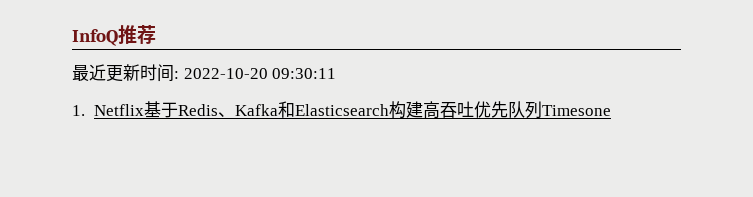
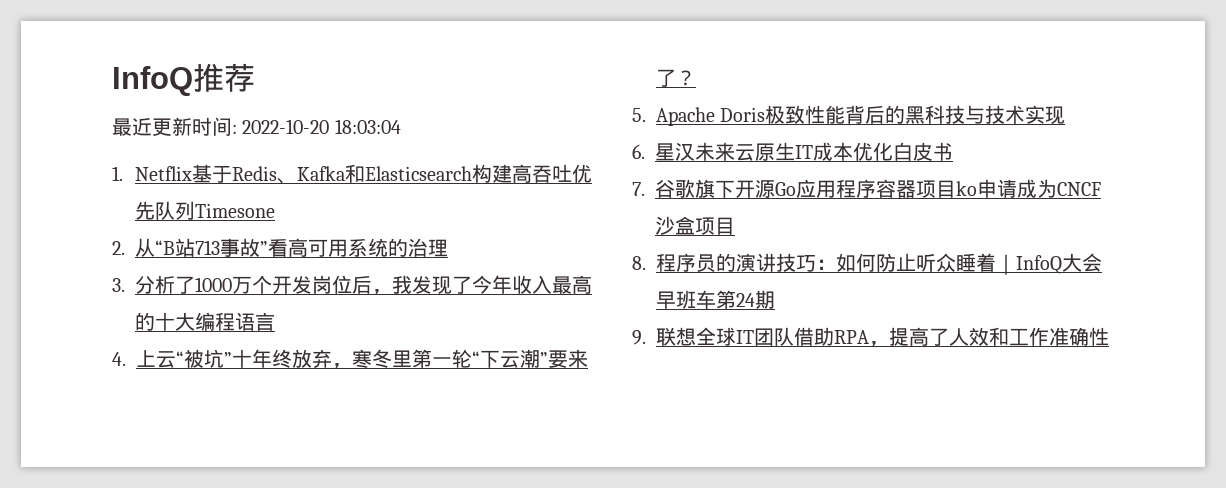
- 最近更新时间: 2022-10-20 09:30:11
+ 最近更新时间: 2022-10-20 18:03:04
+ 2.从“B站713事故”看高可用系统的治理
+ 3.分析了1000万个开发岗位后，我发现了今年收入最高的十大编程语言
+ 4.上云“被坑”十年终放弃，寒冬里第一轮“下云潮”要来了？
+ 5. Apache Doris极致性能背后的黑科技与技术实现
+ 6.星汉未来云原生IT成本优化白皮书
+ 7.谷歌旗下开源Go应用程序容器项目ko申请成为CNCF沙盒项目
+ 8.程序员的演讲技巧：如何防止听众睡着｜InfoQ大会早班车第24期
+ 9.联想全球IT团队借助RPA，提高了人效和工作准确性

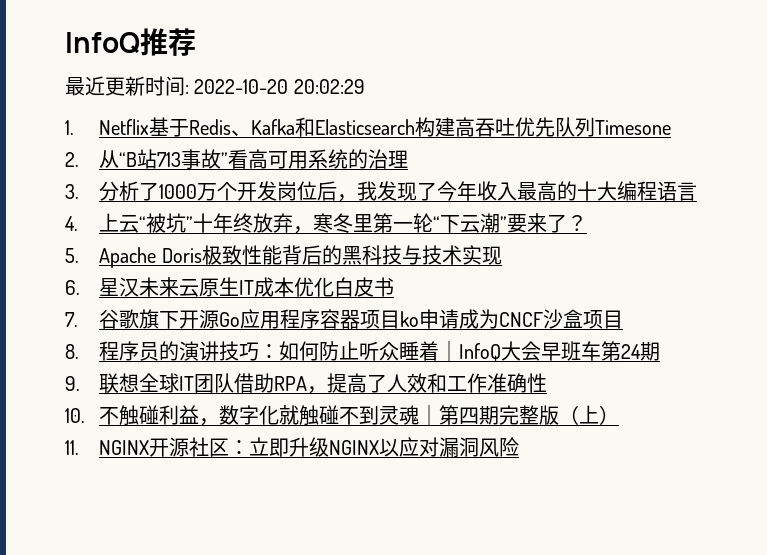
- 最近更新时间: 2022-10-20 18:03:04
+ 最近更新时间: 2022-10-20 20:02:29
+ 10.不触碰利益，数字化就触碰不到灵魂｜第四期完整版（上）
+ 11. NGINX开源社区：立即升级NGINX以应对漏洞风险

